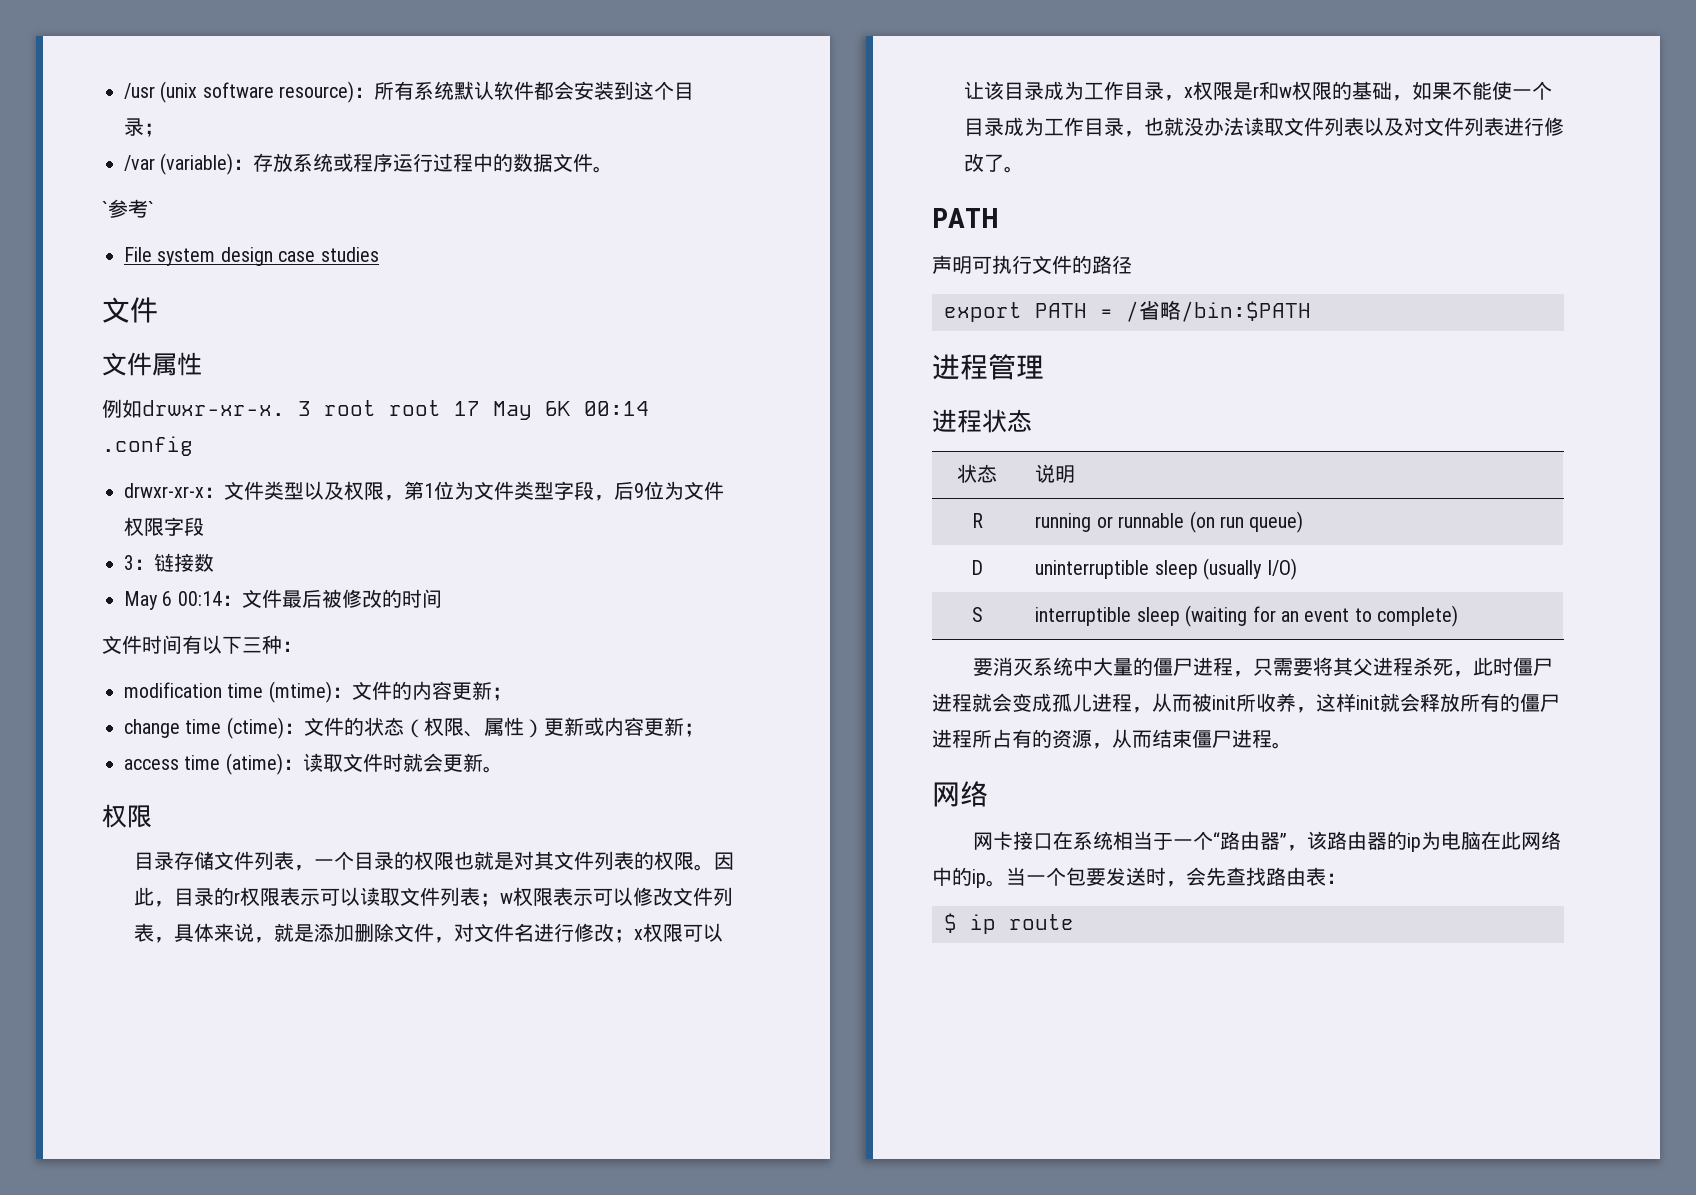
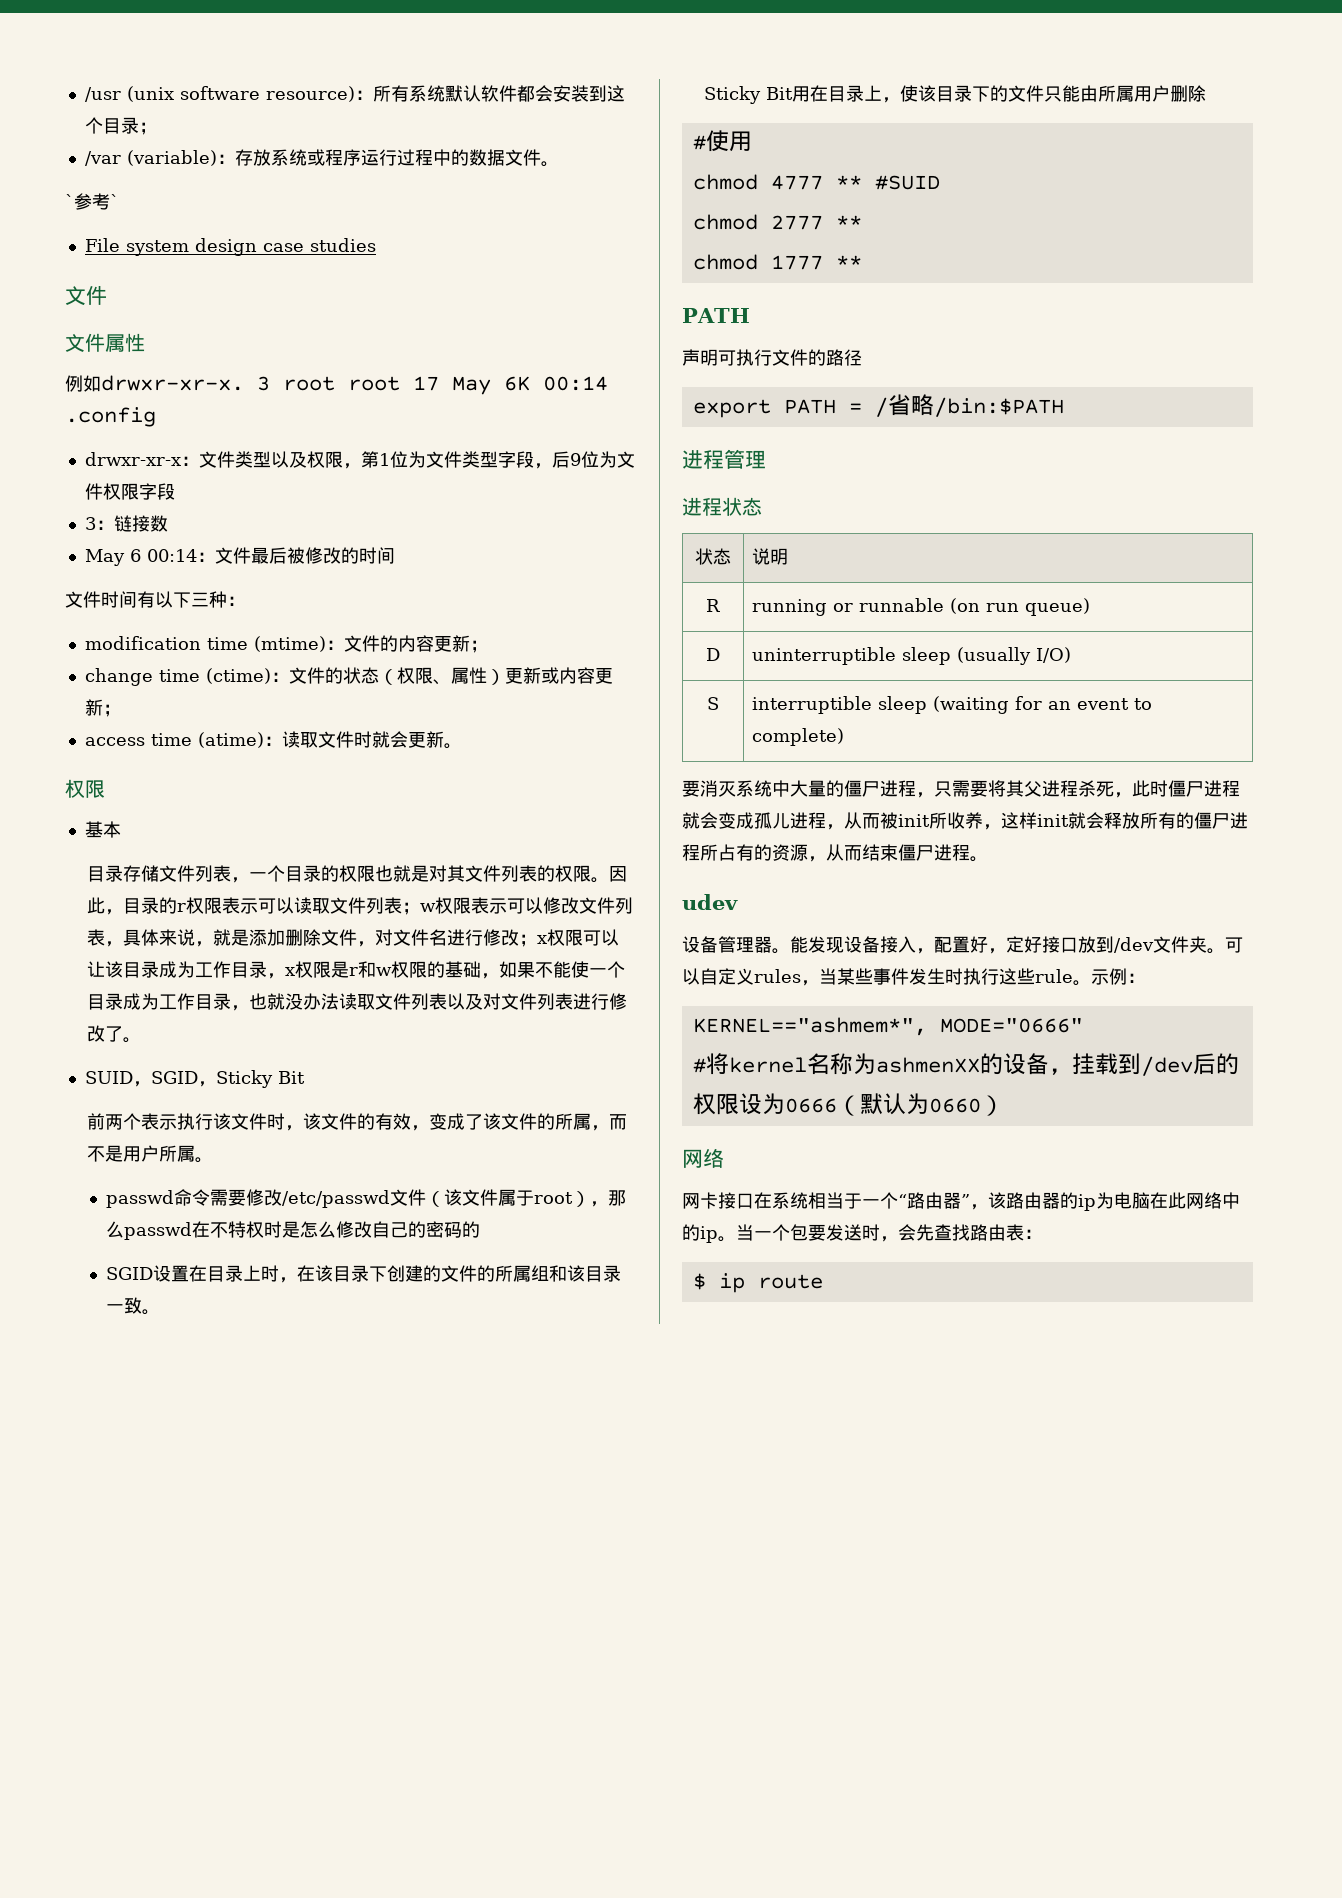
+ 基本
+ SUID，SGID，Sticky Bit
+ 前两个表示执行该文件时，该文件的有效，变成了该文件的所属，而不是用户所属。
+ passwd命令需要修改/etc/passwd文件（该文件属于root），那么passwd在不特权时是怎么修改自己的密码的
+ SGID设置在目录上时，在该目录下创建的文件的所属组和该目录一致。
+ Sticky Bit用在目录上，使该目录下的文件只能由所属用户删除
+ #使用
+ chmod 4777 ** #SUID
+ chmod 2777 **
+ chmod 1777 **
+ udev
+ 设备管理器。能发现设备接入，配置好，定好接口放到/dev文件夹。可以自定义rules，当某些事件发生时执行这些rule。示例：
+ KERNEL=="ashmem*", MODE="0666"
+ #将kernel名称为ashmenXX的设备，挂载到/dev后的权限设为0666（默认为0660）

